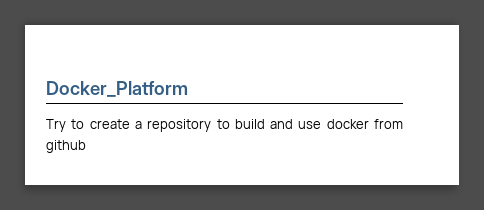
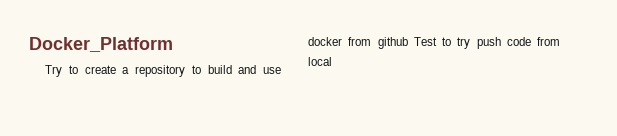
- Try to create a repository to build and use docker from github
+ Try to create a repository to build and use docker from github Test to try push code from local

